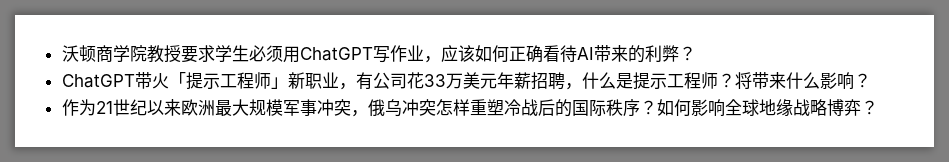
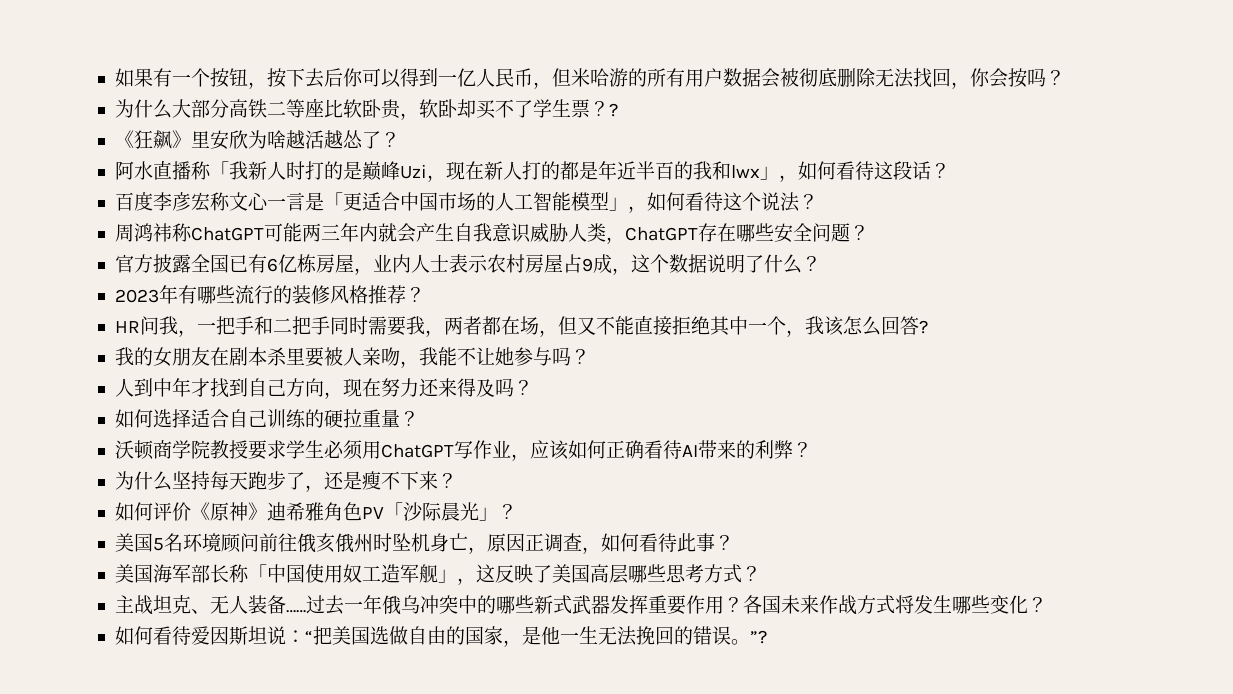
+ 如果有一个按钮，按下去后你可以得到一亿人民币，但米哈游的所有用户数据会被彻底删除无法找回，你会按吗？
+ 为什么大部分高铁二等座比软卧贵，软卧却买不了学生票？?
+ 《狂飙》里安欣为啥越活越怂了？
+ 阿水直播称「我新人时打的是巅峰Uzi，现在新人打的都是年近半百的我和lwx」，如何看待这段话？
+ 百度李彦宏称文心一言是「更适合中国市场的人工智能模型」，如何看待这个说法？
+ 周鸿祎称ChatGPT可能两三年内就会产生自我意识威胁人类，ChatGPT存在哪些安全问题？
+ 官方披露全国已有6亿栋房屋，业内人士表示农村房屋占9成，这个数据说明了什么？
+ 2023年有哪些流行的装修风格推荐？
+ HR问我，一把手和二把手同时需要我，两者都在场，但又不能直接拒绝其中一个，我该怎么回答?
+ 我的女朋友在剧本杀里要被人亲吻，我能不让她参与吗？
+ 人到中年才找到自己方向，现在努力还来得及吗？
+ 如何选择适合自己训练的硬拉重量？
- ChatGPT带火「提示工程师」新职业，有公司花33万美元年薪招聘，什么是提示工程师？将带来什么影响？
- 作为21世纪以来欧洲最大规模军事冲突，俄乌冲突怎样重塑冷战后的国际秩序？如何影响全球地缘战略博弈？
+ 为什么坚持每天跑步了，还是瘦不下来？
+ 如何评价《原神》迪希雅角色PV「沙际晨光」？
+ 美国5名环境顾问前往俄亥俄州时坠机身亡，原因正调查，如何看待此事？
+ 美国海军部长称「中国使用奴工造军舰」，这反映了美国高层哪些思考方式？
+ 主战坦克、无人装备……过去一年俄乌冲突中的哪些新式武器发挥重要作用？各国未来作战方式将发生哪些变化？
+ 如何看待爱因斯坦说：“把美国选做自由的国家，是他一生无法挽回的错误。”?

